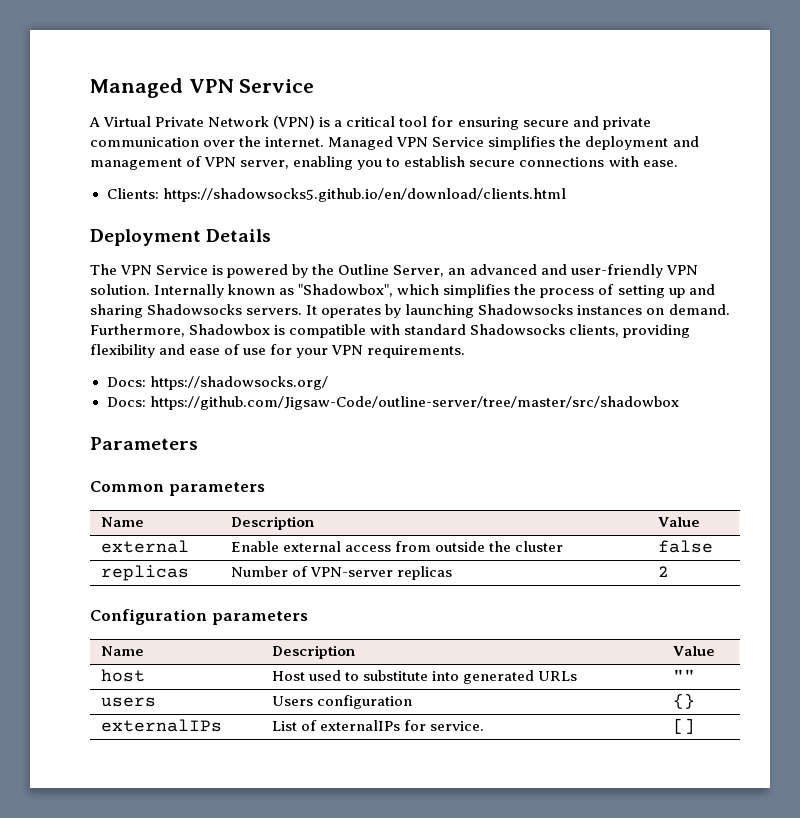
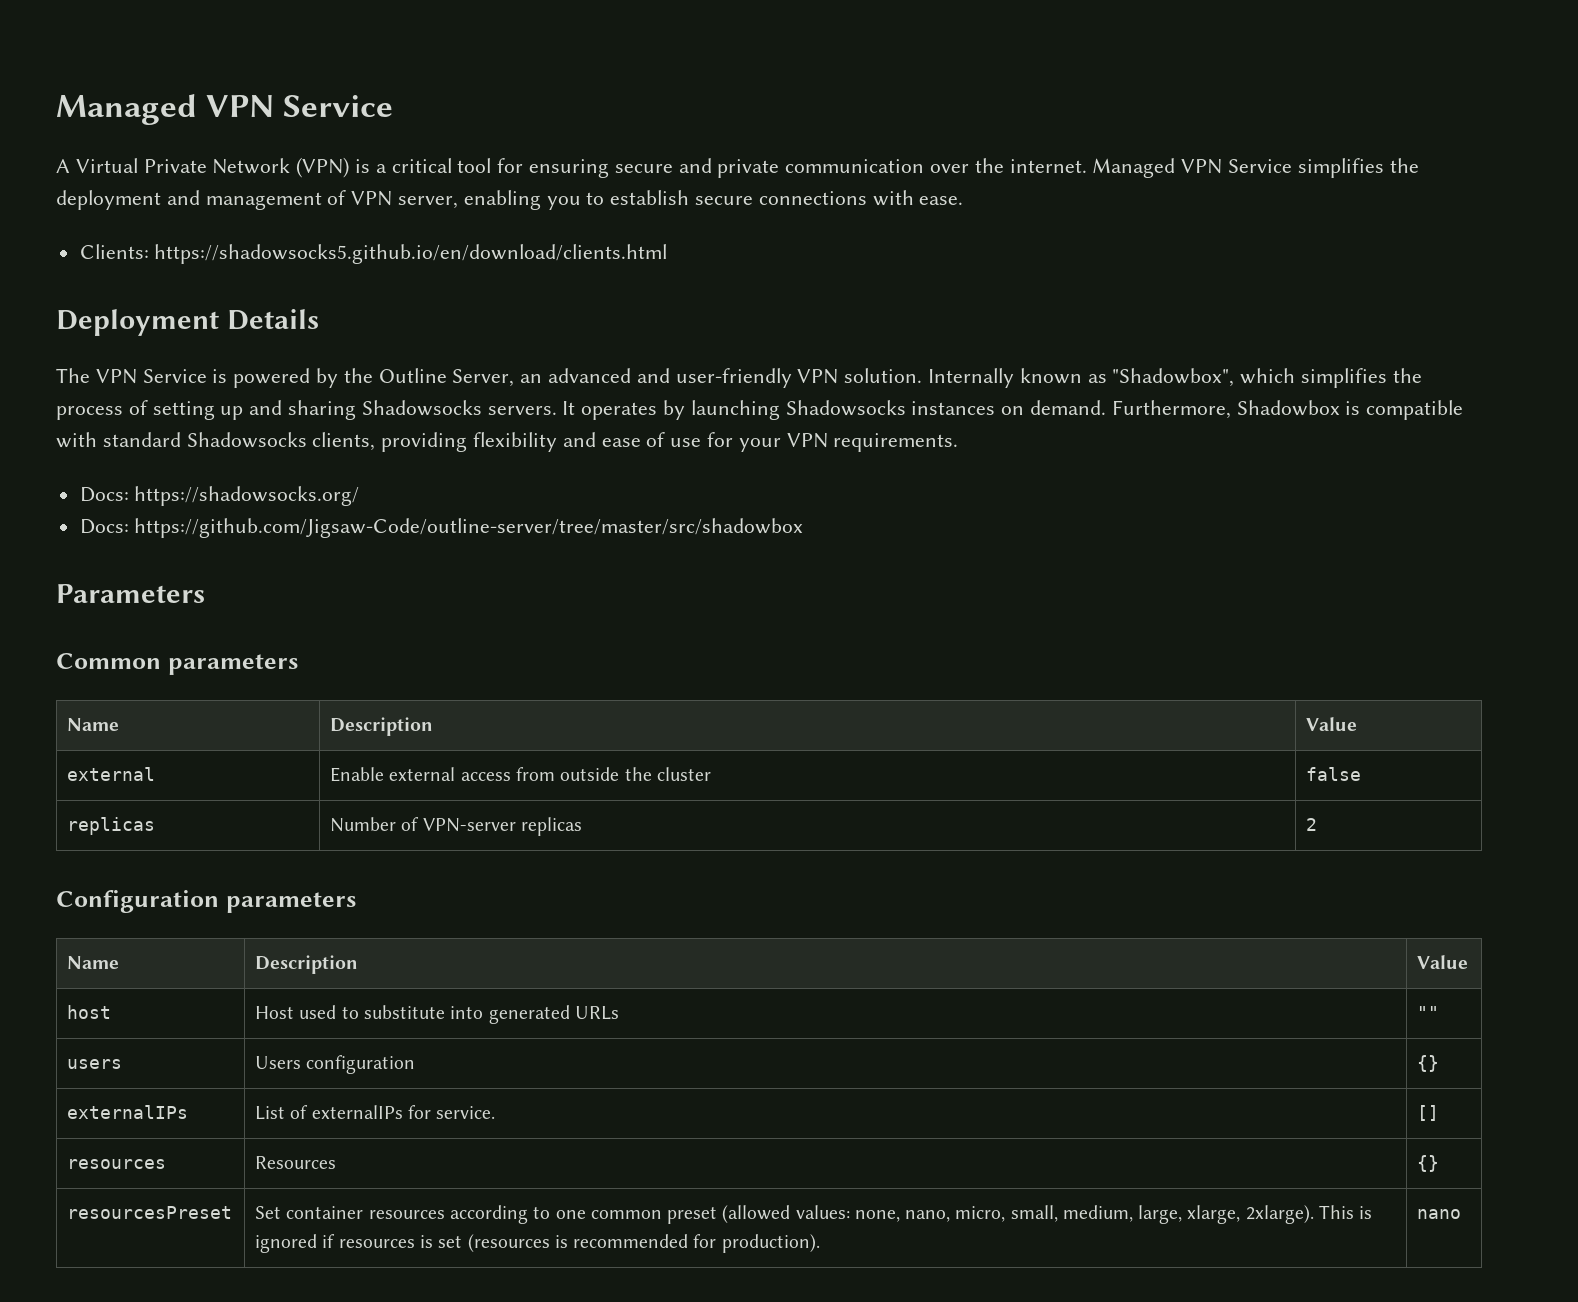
+ resources | Resources | {}
+ resourcesPreset | Set container resources according to one common preset (allowed values: none, nano, micro, small, medium, large, xlarge, 2xlarge). This is ignored if resources is set (resources is recommended for production). | nano

